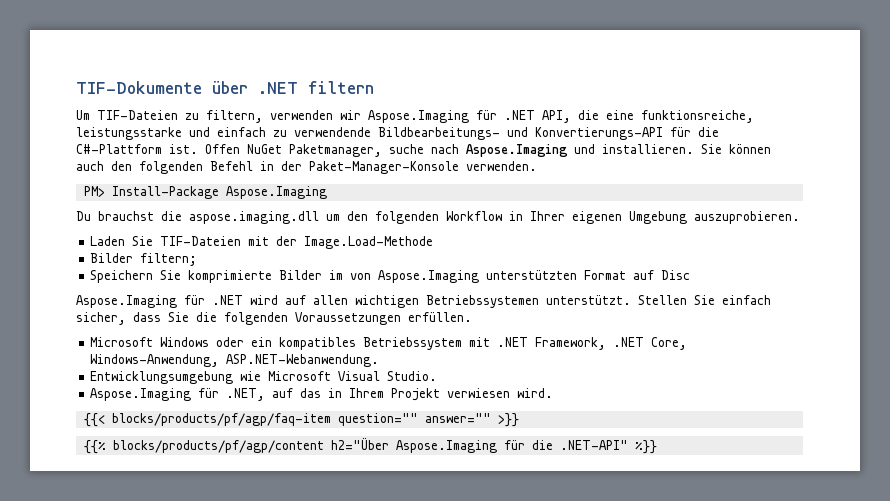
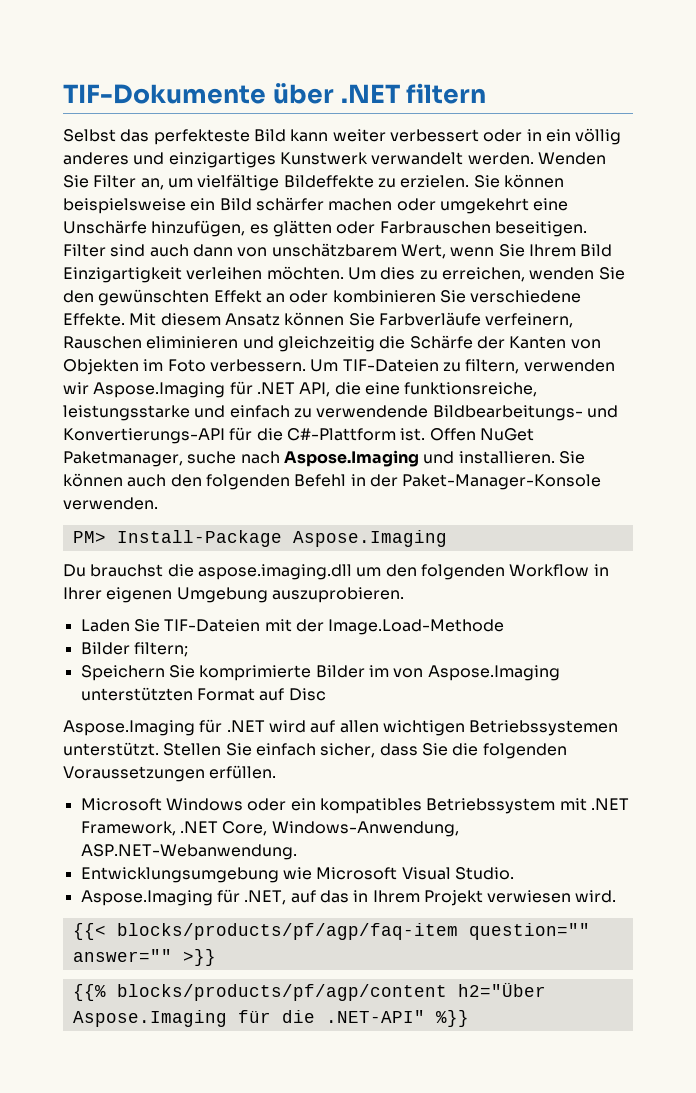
+ Selbst das perfekteste Bild kann weiter verbessert oder in ein völlig anderes und einzigartiges Kunstwerk verwandelt werden. Wenden Sie Filter an, um vielfältige Bildeffekte zu erzielen. Sie können beispielsweise ein Bild schärfer machen oder umgekehrt eine Unschärfe hinzufügen, es glätten oder Farbrauschen beseitigen. Filter sind auch dann von unschätzbarem Wert, wenn Sie Ihrem Bild Einzigartigkeit verleihen möchten. Um dies zu erreichen, wenden Sie den gewünschten Effekt an oder kombinieren Sie verschiedene Effekte. Mit diesem Ansatz können Sie Farbverläufe verfeinern, Rauschen eliminieren und gleichzeitig die Schärfe der Kanten von Objekten im Foto verbessern.

